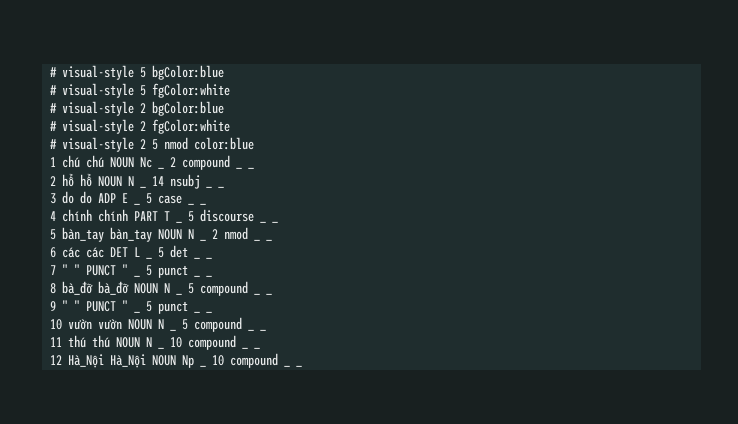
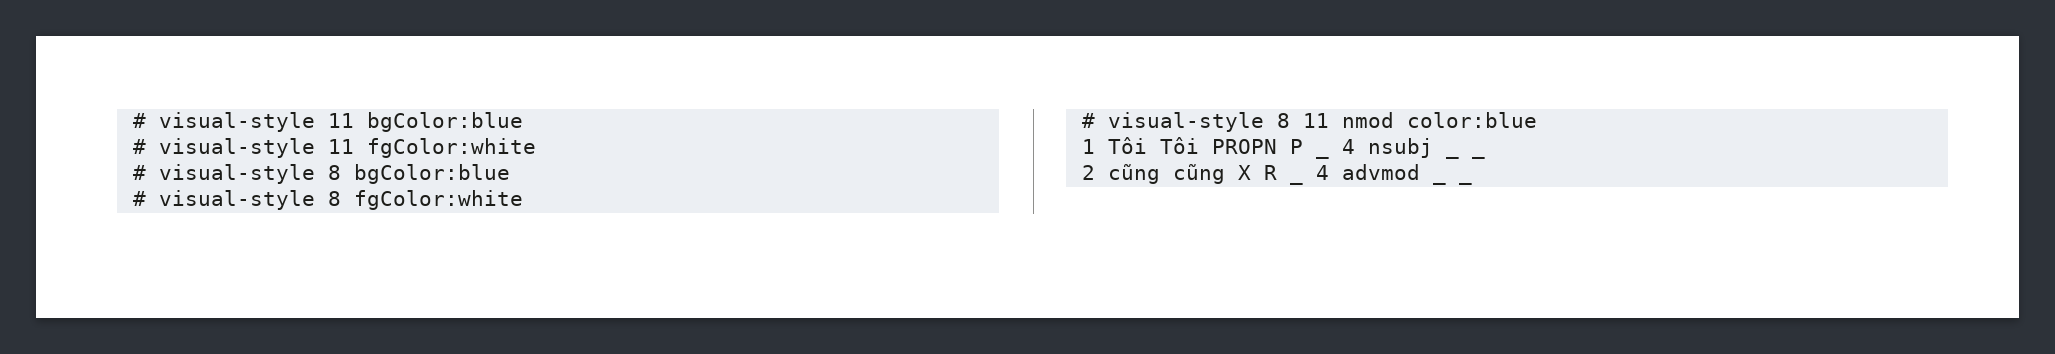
- # visual-style 5 bgColor:blue
- # visual-style 5 fgColor:white
- # visual-style 2 bgColor:blue
- # visual-style 2 fgColor:white
- # visual-style 2 5 nmod color:blue
+ # visual-style 11 bgColor:blue
+ # visual-style 11 fgColor:white
+ # visual-style 8 bgColor:blue
+ # visual-style 8 fgColor:white
+ # visual-style 8 11 nmod color:blue
- 1 chú chú NOUN Nc _ 2 compound _ _
- 2 hổ hổ NOUN N _ 14 nsubj _ _
- 3 do do ADP E _ 5 case _ _
- 4 chính chính PART T _ 5 discourse _ _
- 5 bàn_tay bàn_tay NOUN N _ 2 nmod _ _
- 6 các các DET L _ 5 det _ _
- 7 " " PUNCT " _ 5 punct _ _
- 8 bà_đỡ bà_đỡ NOUN N _ 5 compound _ _
- 9 " " PUNCT " _ 5 punct _ _
- 10 vườn vườn NOUN N _ 5 compound _ _
- 11 thú thú NOUN N _ 10 compound _ _
- 12 Hà_Nội Hà_Nội NOUN Np _ 10 compound _ _
+ 1 Tôi Tôi PROPN P _ 4 nsubj _ _
+ 2 cũng cũng X R _ 4 advmod _ _

